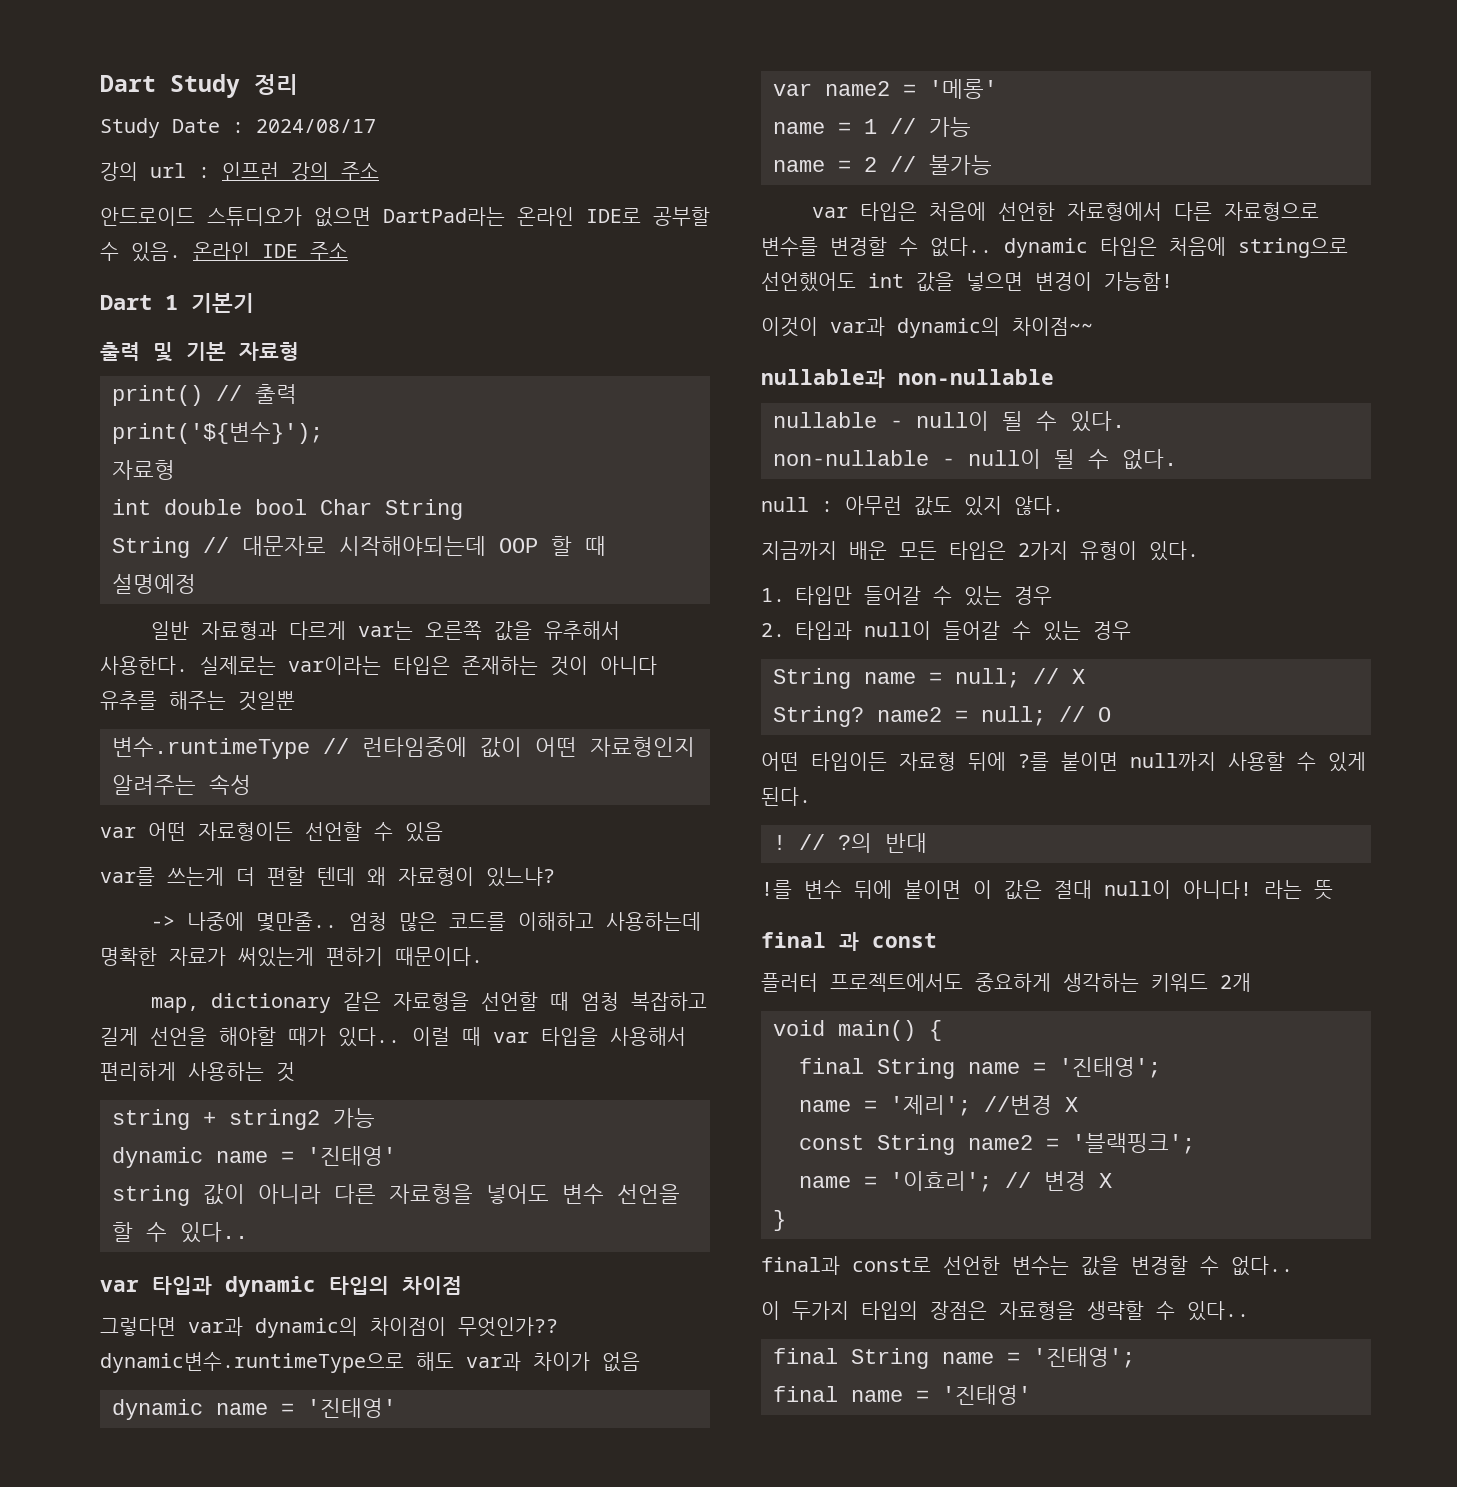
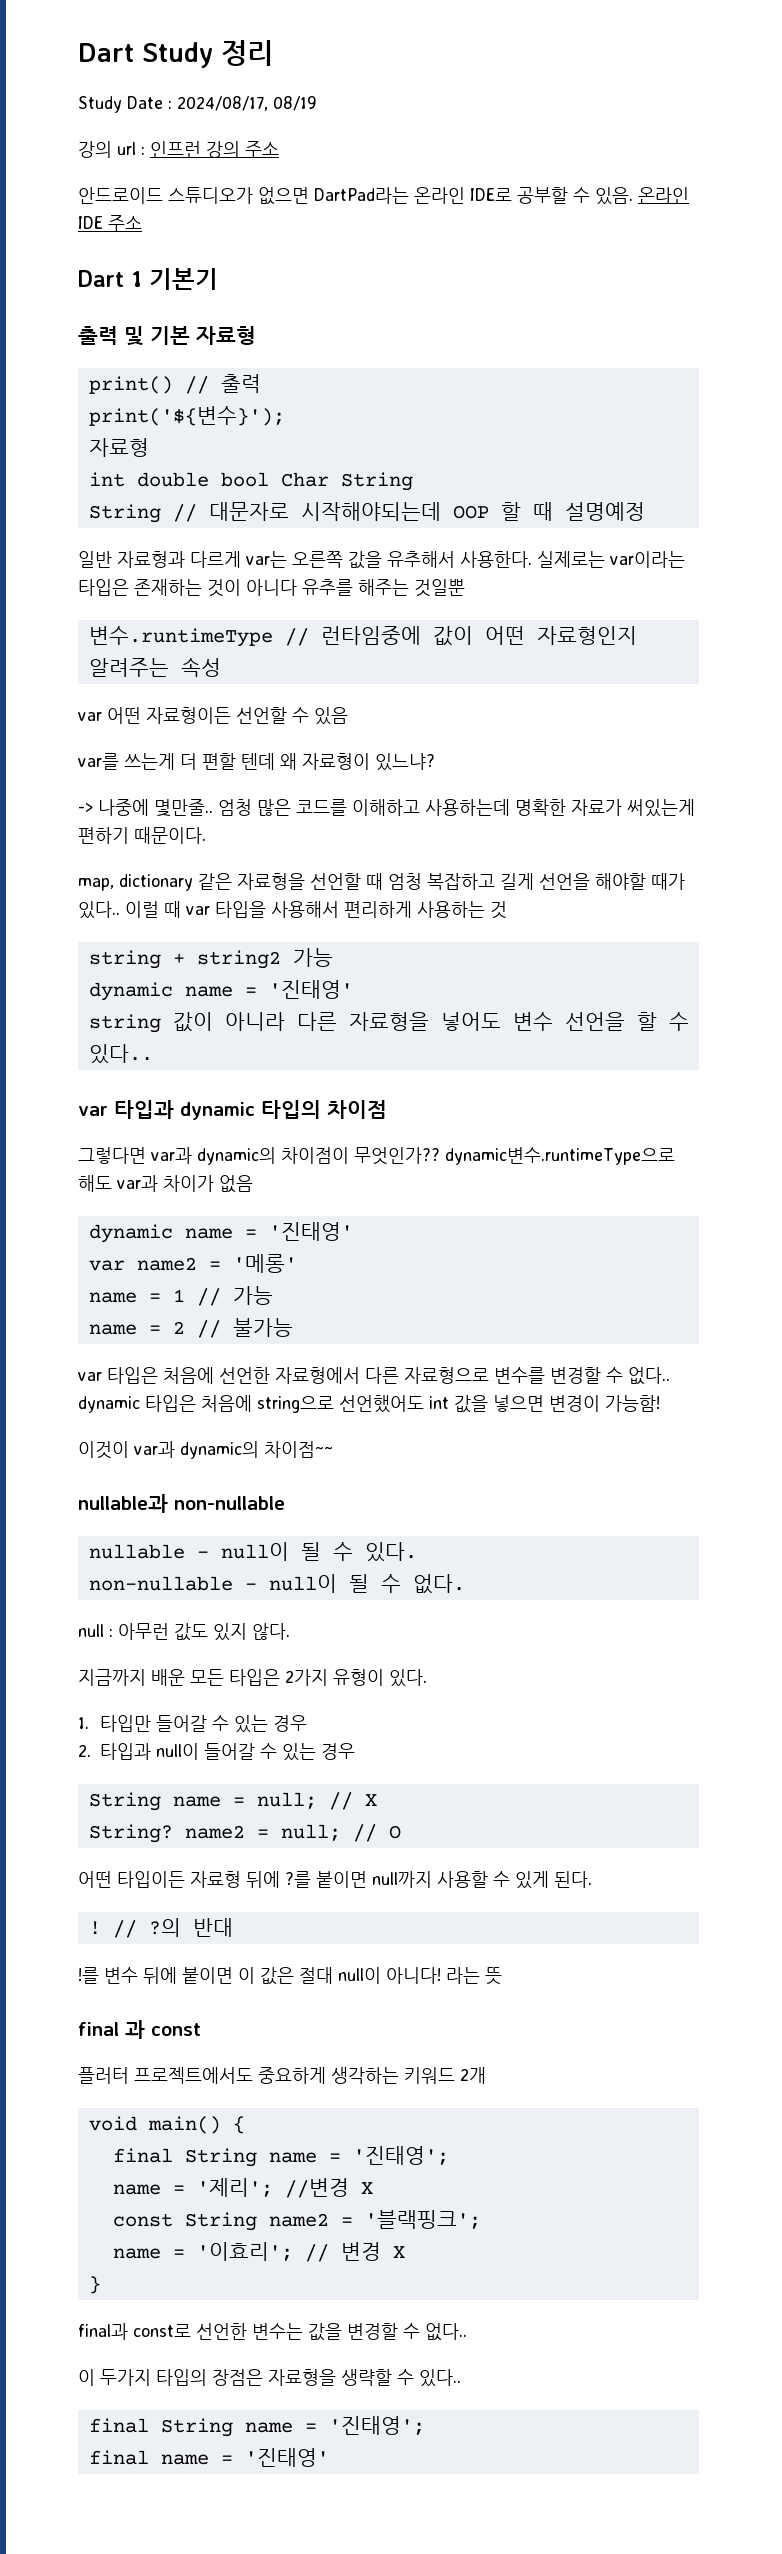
- Study Date : 2024/08/17
+ Study Date : 2024/08/17, 08/19

